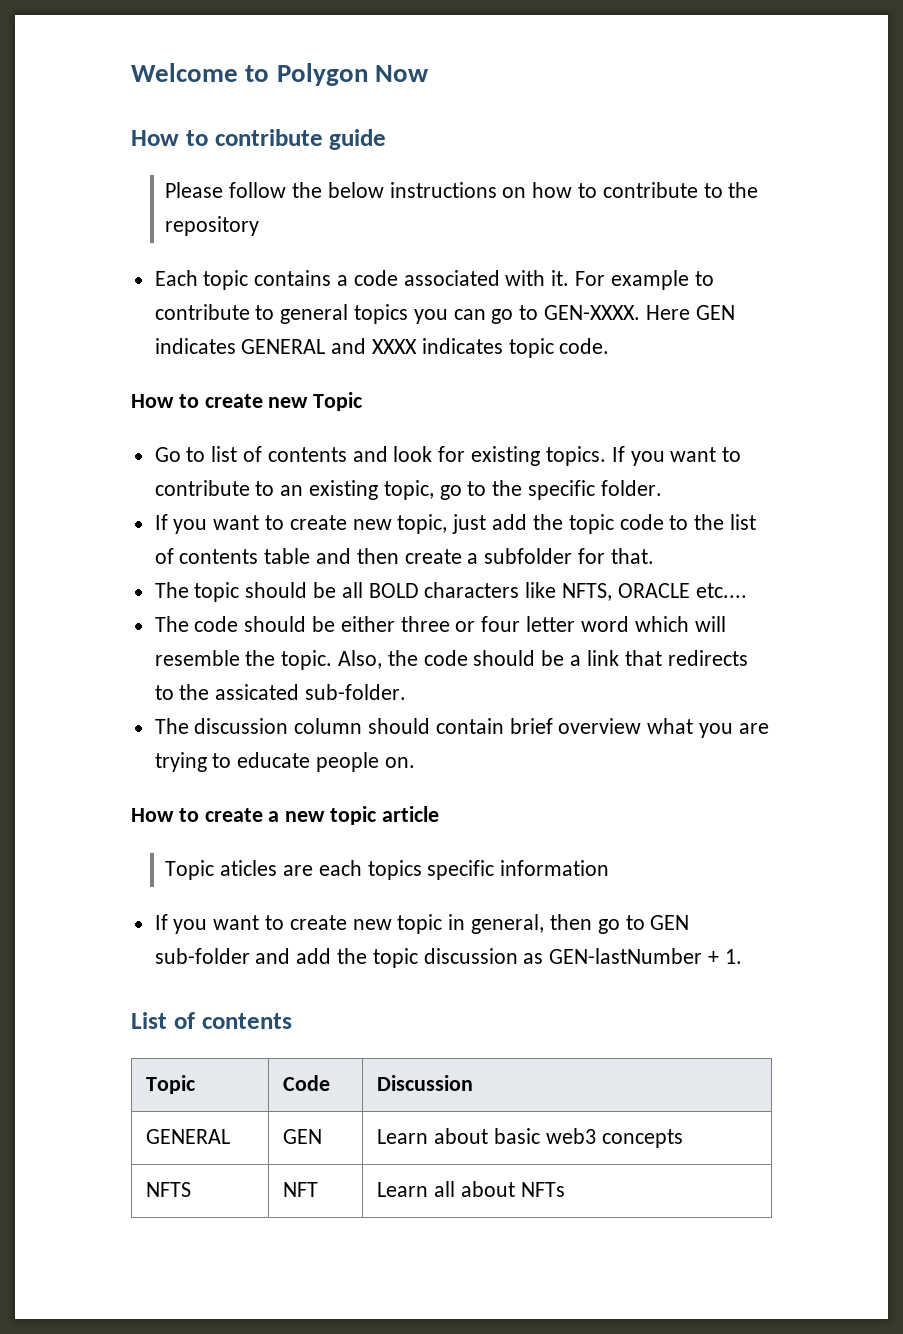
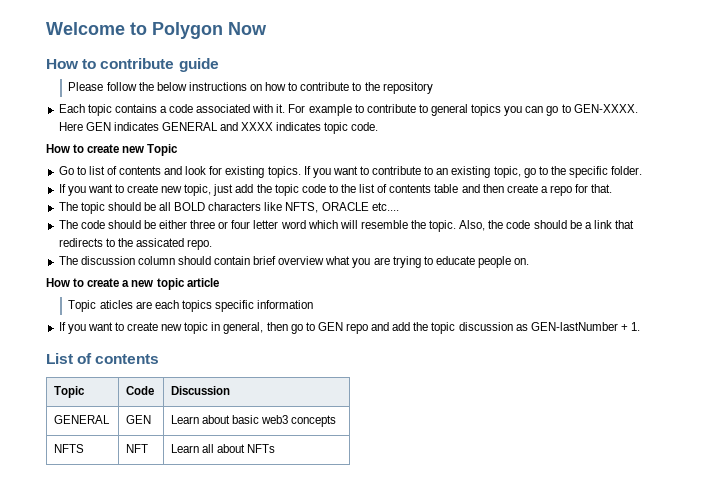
- If you want to create new topic, just add the topic code to the list of contents table and then create a subfolder for that.
+ If you want to create new topic, just add the topic code to the list of contents table and then create a repo for that.
- Also, the code should be a link that redirects to the assicated sub-folder.
+ Also, the code should be a link that redirects to the assicated repo.
- If you want to create new topic in general, then go to GEN sub-folder and add the topic discussion as GEN-lastNumber + 1.
+ If you want to create new topic in general, then go to GEN repo and add the topic discussion as GEN-lastNumber + 1.

